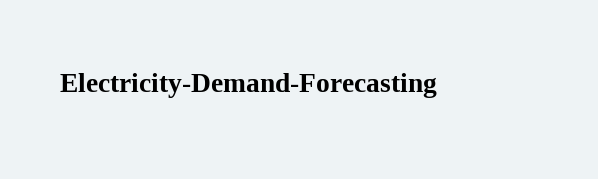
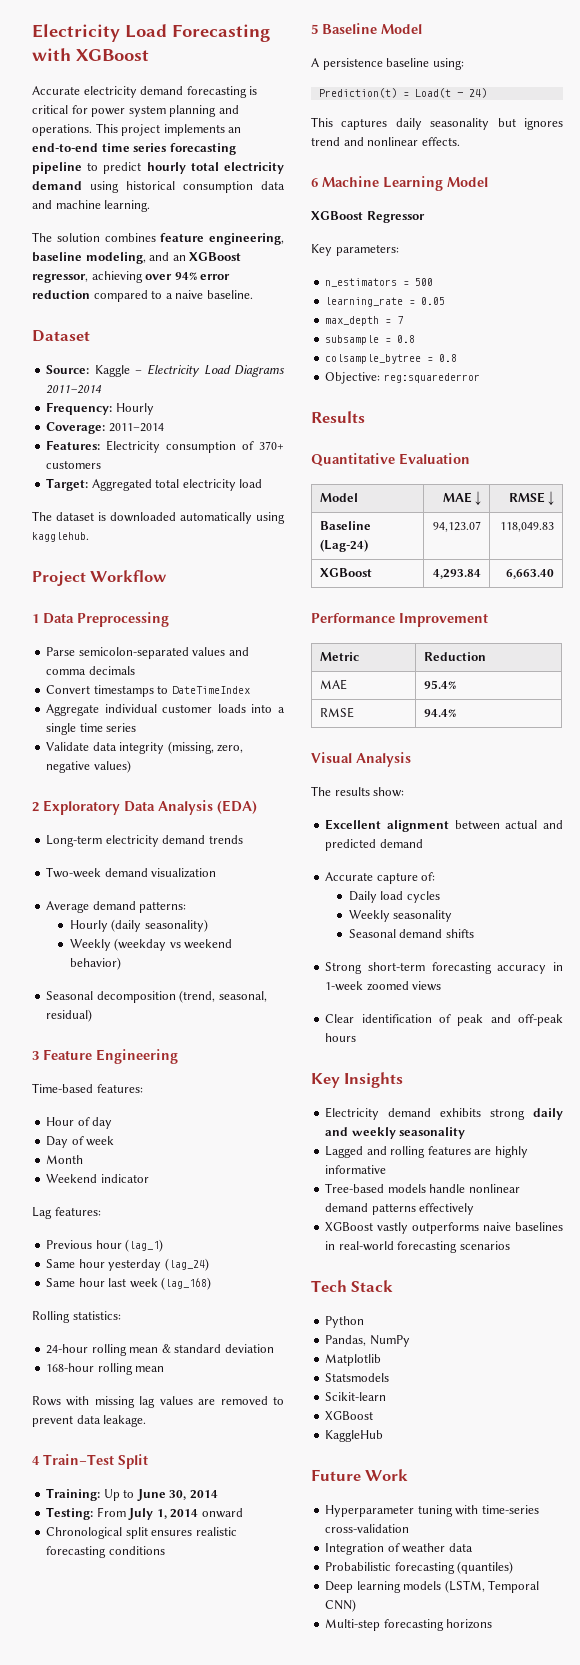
- Electricity-Demand-Forecasting
+ Electricity Load Forecasting with XGBoost
+ Accurate electricity demand forecasting is critical for power system planning and operations. This project implements an end-to-end time series forecasting pipeline to predict hourly total electricity demand using historical consumption data and machine learning.
+ The solution combines feature engineering, baseline modeling, and an XGBoost regressor, achieving over 94% error reduction compared to a naive baseline.
+ Dataset
+ Source: Kaggle – Electricity Load Diagrams 2011–2014
+ Frequency: Hourly
+ Coverage: 2011–2014
+ Features: Electricity consumption of 370+ customers
+ Target: Aggregated total electricity load
+ The dataset is downloaded automatically using kagglehub.
+ Project Workflow
+ 1 Data Preprocessing
+ Parse semicolon-separated values and comma decimals
+ Convert timestamps to DateTimeIndex
+ Aggregate individual customer loads into a single time series
+ Validate data integrity (missing, zero, negative values)
+ 2 Exploratory Data Analysis (EDA)
+ Long-term electricity demand trends
+ Two-week demand visualization
+ Average demand patterns:
+ Hourly (daily seasonality)
+ Weekly (weekday vs weekend behavior)
+ Seasonal decomposition (trend, seasonal, residual)
+ 3 Feature Engineering
+ Time-based features:
+ Hour of day
+ Day of week
+ Month
+ Weekend indicator
+ Lag features:
+ Previous hour (lag_1)
+ Same hour yesterday (lag_24)
+ Same hour last week (lag_168)
+ Rolling statistics:
+ 24-hour rolling mean & standard deviation
+ 168-hour rolling mean
+ Rows with missing lag values are removed to prevent data leakage.
+ 4 Train–Test Split
+ Training: Up to June 30, 2014
+ Testing: From July 1, 2014 onward
+ Chronological split ensures realistic forecasting conditions
+ 5 Baseline Model
+ A persistence baseline using:
+ Prediction(t) = Load(t − 24)
+ This captures daily seasonality but ignores trend and nonlinear effects.
+ 6 Machine Learning Model
+ XGBoost Regressor
+ Key parameters:
+ n_estimators = 500
+ learning_rate = 0.05
+ max_depth = 7
+ subsample = 0.8
+ colsample_bytree = 0.8
+ Objective: reg:squarederror
+ Results
+ Quantitative Evaluation
+ Model | MAE ↓ | RMSE ↓
+ Baseline (Lag-24) | 94,123.07 | 118,049.83
+ XGBoost | 4,293.84 | 6,663.40
+ Performance Improvement
+ Metric | Reduction
+ MAE | 95.4%
+ RMSE | 94.4%
+ Visual Analysis
+ The results show:
+ Excellent alignment between actual and predicted demand
+ Accurate capture of:
+ Daily load cycles
+ Weekly seasonality
+ Seasonal demand shifts
+ Strong short-term forecasting accuracy in 1-week zoomed views
+ Clear identification of peak and off-peak hours
+ Key Insights
+ Electricity demand exhibits strong daily and weekly seasonality
+ Lagged and rolling features are highly informative
+ Tree-based models handle nonlinear demand patterns effectively
+ XGBoost vastly outperforms naive baselines in real-world forecasting scenarios
+ Tech Stack
+ Python
+ Pandas, NumPy
+ Matplotlib
+ Statsmodels
+ Scikit-learn
+ XGBoost
+ KaggleHub
+ Future Work
+ Hyperparameter tuning with time-series cross-validation
+ Integration of weather data
+ Probabilistic forecasting (quantiles)
+ Deep learning models (LSTM, Temporal CNN)
+ Multi-step forecasting horizons

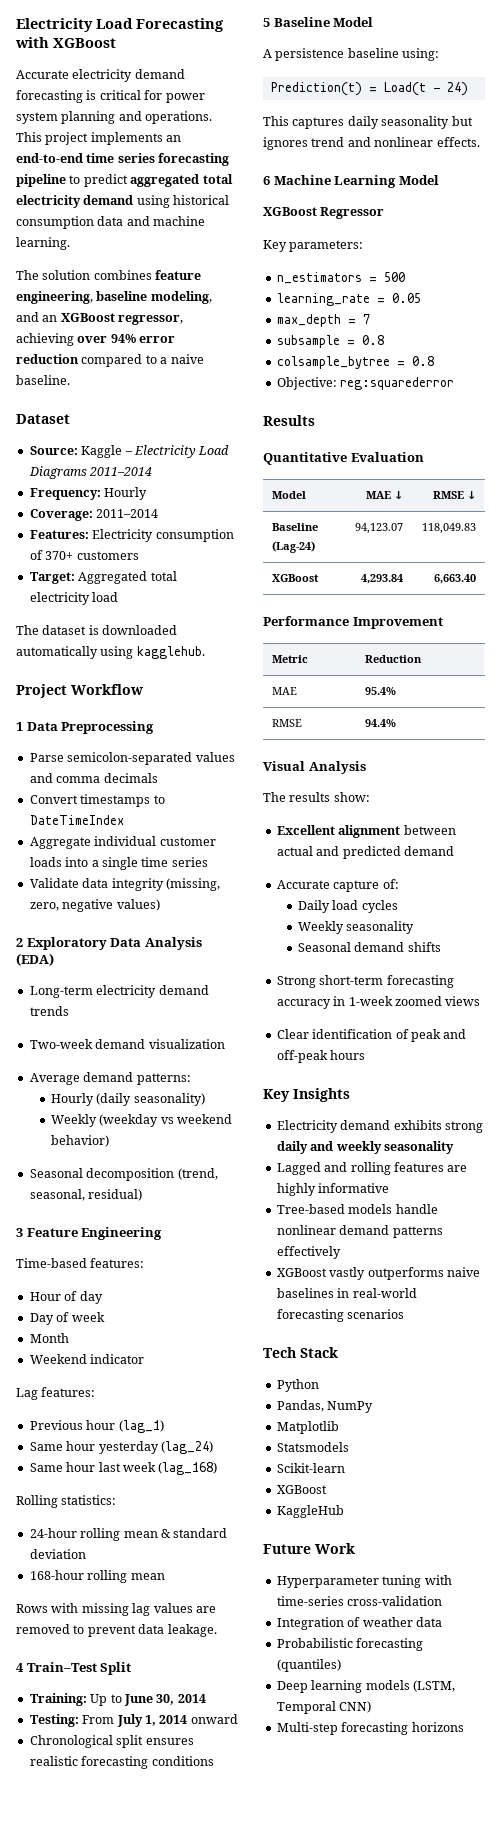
- This project implements an end-to-end time series forecasting pipeline to predict hourly total electricity demand using historical consumption data and machine learning.
+ This project implements an end-to-end time series forecasting pipeline to predict aggregated total electricity demand using historical consumption data and machine learning.

